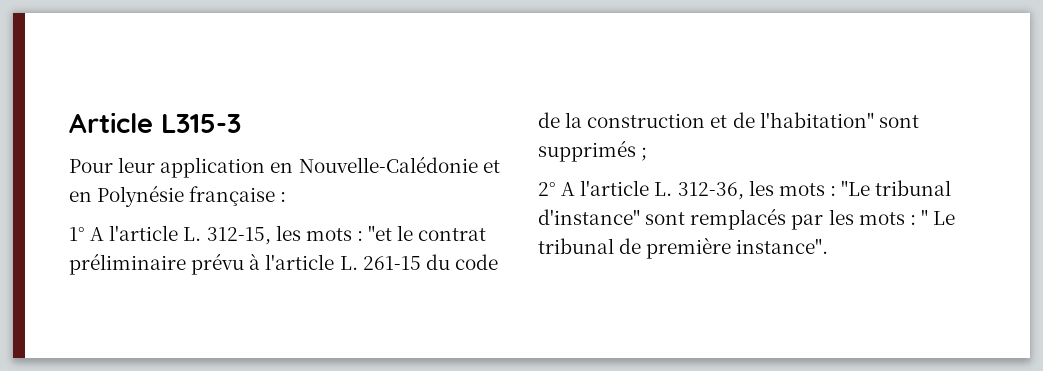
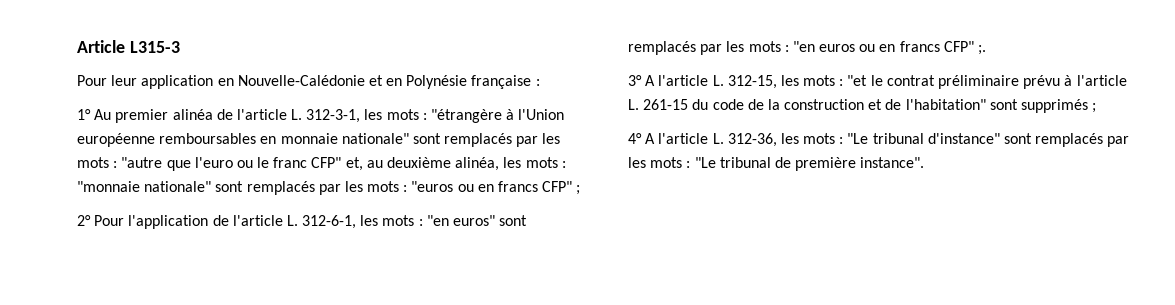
- 1° A l'article L. 312-15, les mots : "et le contrat préliminaire prévu à l'article L. 261-15 du code de la construction et de l'habitation" sont supprimés ;
+ 1° Au premier alinéa de l'article L. 312-3-1, les mots : "étrangère à l'Union européenne remboursables en monnaie nationale" sont remplacés par les mots : "autre que l'euro ou le franc CFP" et, au deuxième alinéa, les mots : "monnaie nationale" sont remplacés par les mots : "euros ou en francs CFP" ;
+ 2° Pour l'application de l'article L. 312-6-1, les mots : "en euros" sont remplacés par les mots : "en euros ou en francs CFP" ;.
+ 3° A l'article L. 312-15, les mots : "et le contrat préliminaire prévu à l'article L. 261-15 du code de la construction et de l'habitation" sont supprimés ;
- 2° A l'article L. 312-36, les mots : "Le tribunal d'instance" sont remplacés par les mots : " Le tribunal de première instance".
+ 4° A l'article L. 312-36, les mots : "Le tribunal d'instance" sont remplacés par les mots : "Le tribunal de première instance".

